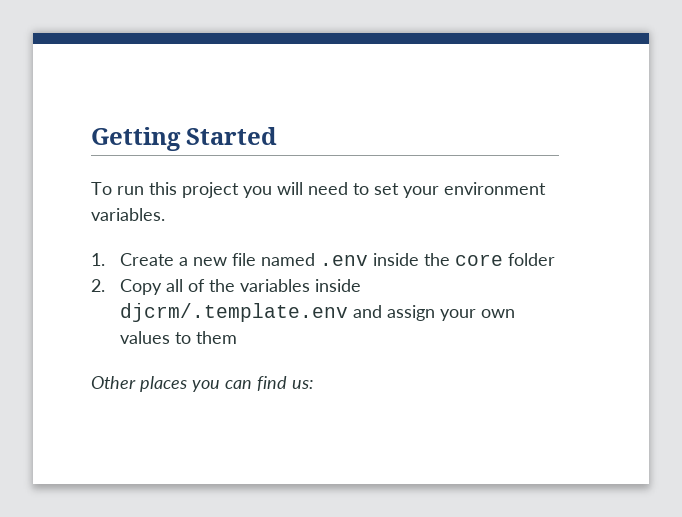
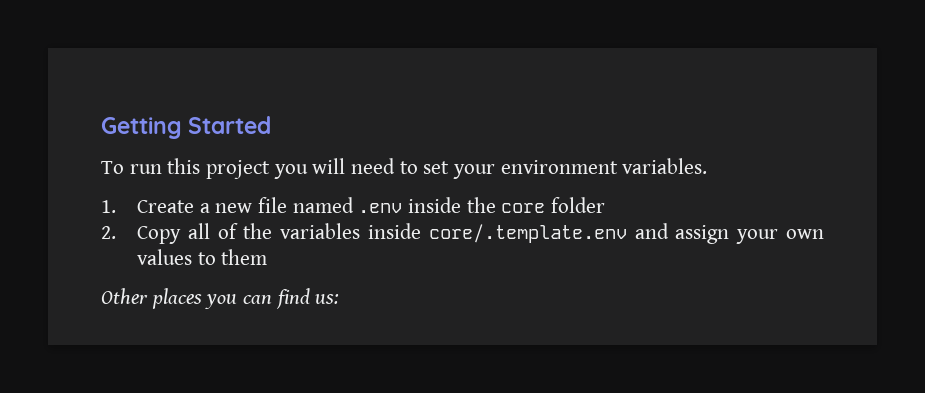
- 2. Copy all of the variables inside djcrm/.template.env and assign your own values to them
+ 2. Copy all of the variables inside core/.template.env and assign your own values to them

